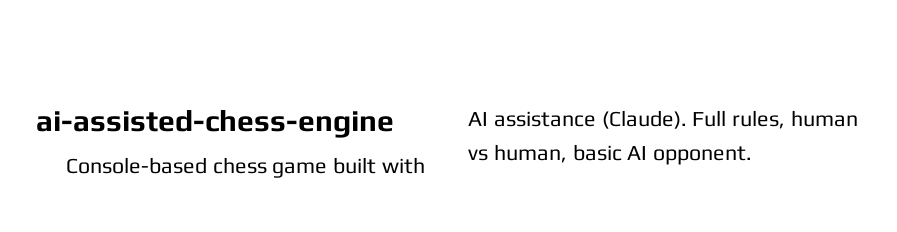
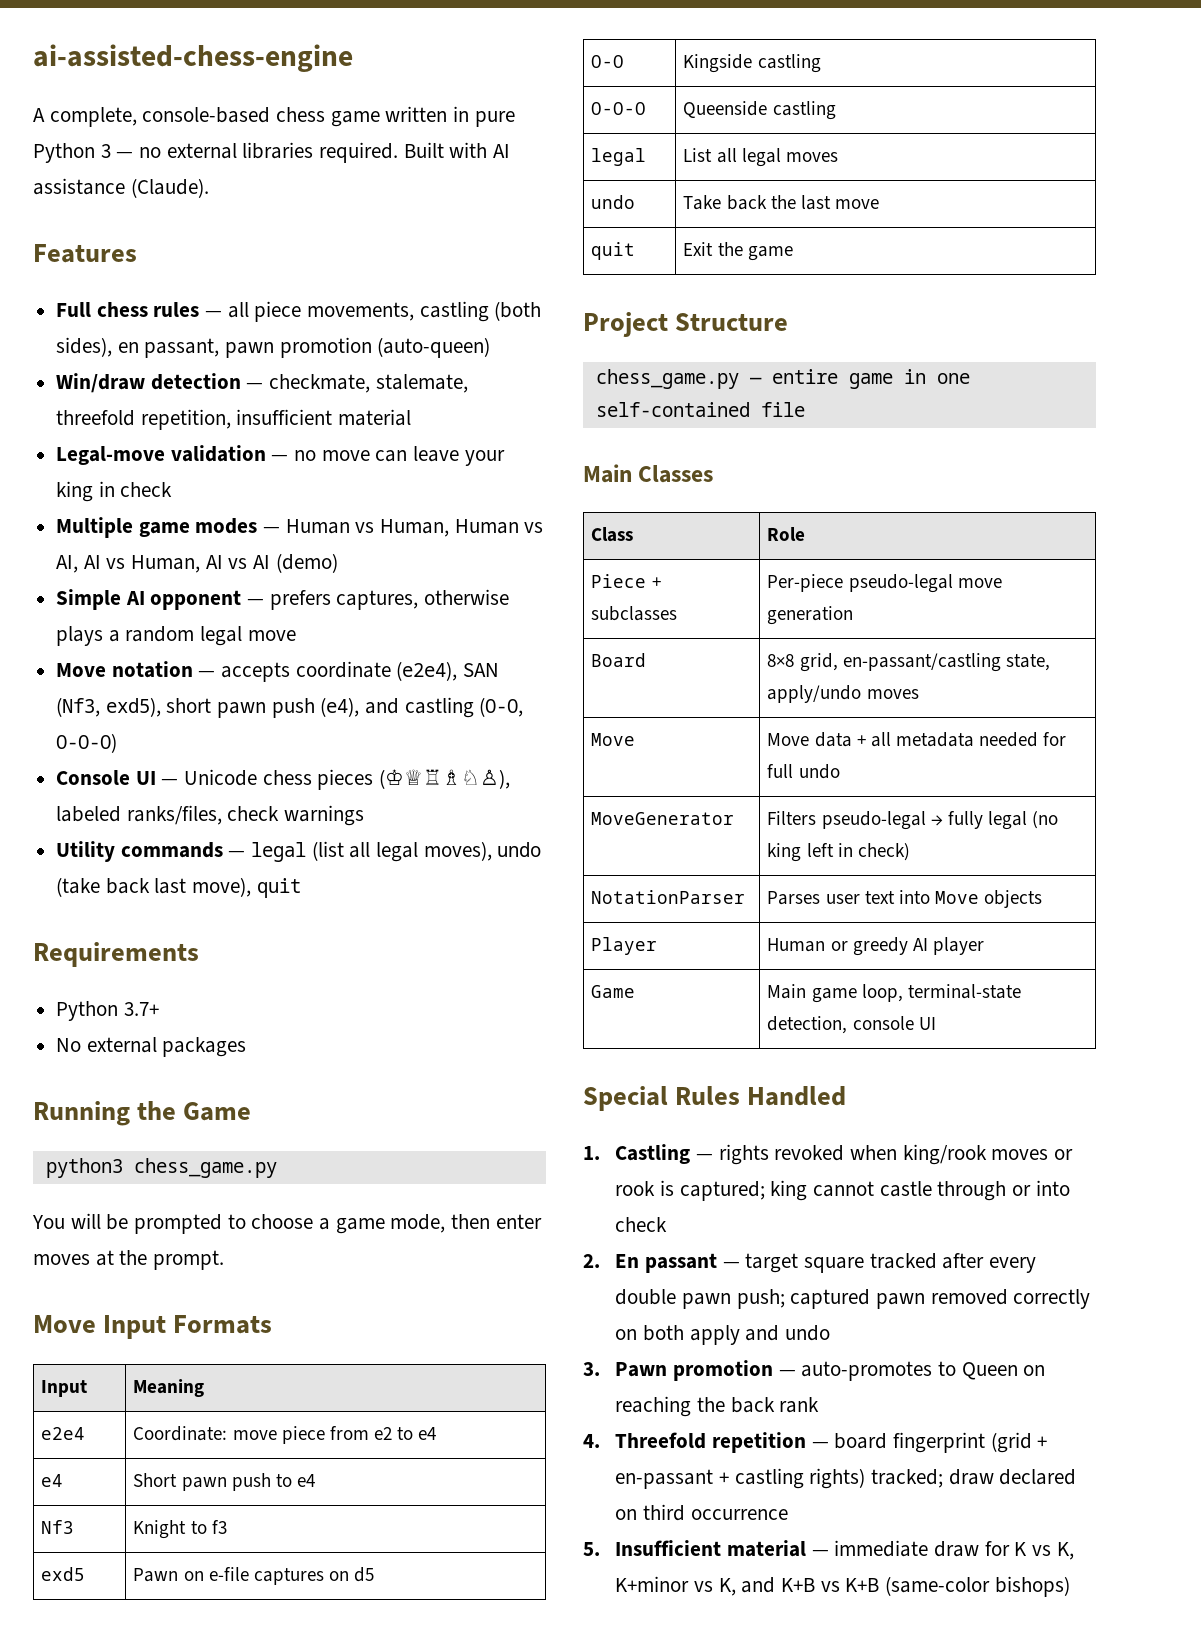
- Console-based chess game built with AI assistance (Claude). Full rules, human vs human, basic AI opponent.
+ A complete, console-based chess game written in pure Python 3 — no external libraries required. Built with AI assistance (Claude).
+ Features
+ Full chess rules — all piece movements, castling (both sides), en passant, pawn promotion (auto-queen)
+ Win/draw detection — checkmate, stalemate, threefold repetition, insufficient material
+ Legal-move validation — no move can leave your king in check
+ Multiple game modes — Human vs Human, Human vs AI, AI vs Human, AI vs AI (demo)
+ Simple AI opponent — prefers captures, otherwise plays a random legal move
+ Move notation — accepts coordinate (e2e4), SAN (Nf3, exd5), short pawn push (e4), and castling (O-O, O-O-O)
+ Console UI — Unicode chess pieces (♔♕♖♗♘♙), labeled ranks/files, check warnings
+ Utility commands — legal (list all legal moves), undo (take back last move), quit
+ Requirements
+ Python 3.7+
+ No external packages
+ Running the Game
+ python3 chess_game.py
+ You will be prompted to choose a game mode, then enter moves at the prompt.
+ Move Input Formats
+ Input | Meaning
+ e2e4 | Coordinate: move piece from e2 to e4
+ e4 | Short pawn push to e4
+ Nf3 | Knight to f3
+ exd5 | Pawn on e-file captures on d5
+ O-O | Kingside castling
+ O-O-O | Queenside castling
+ legal | List all legal moves
+ undo | Take back the last move
+ quit | Exit the game
+ Project Structure
+ chess_game.py — entire game in one self-contained file
+ Main Classes
+ Class | Role
+ Piece + subclasses | Per-piece pseudo-legal move generation
+ Board | 8×8 grid, en-passant/castling state, apply/undo moves
+ Move | Move data + all metadata needed for full undo
+ MoveGenerator | Filters pseudo-legal → fully legal (no king left in check)
+ NotationParser | Parses user text into Move objects
+ Player | Human or greedy AI player
+ Game | Main game loop, terminal-state detection, console UI
+ Special Rules Handled
+ 1. Castling — rights revoked when king/rook moves or rook is captured; king cannot castle through or into check
+ 2. En passant — target square tracked after every double pawn push; captured pawn removed correctly on both apply and undo
+ 3. Pawn promotion — auto-promotes to Queen on reaching the back rank
+ 4. Threefold repetition — board fingerprint (grid + en-passant + castling rights) tracked; draw declared on third occurrence
+ 5. Insufficient material — immediate draw for K vs K, K+minor vs K, and K+B vs K+B (same-color bishops)

